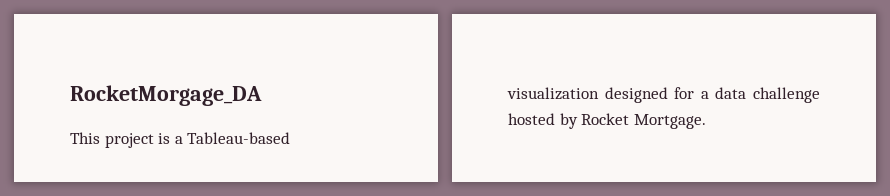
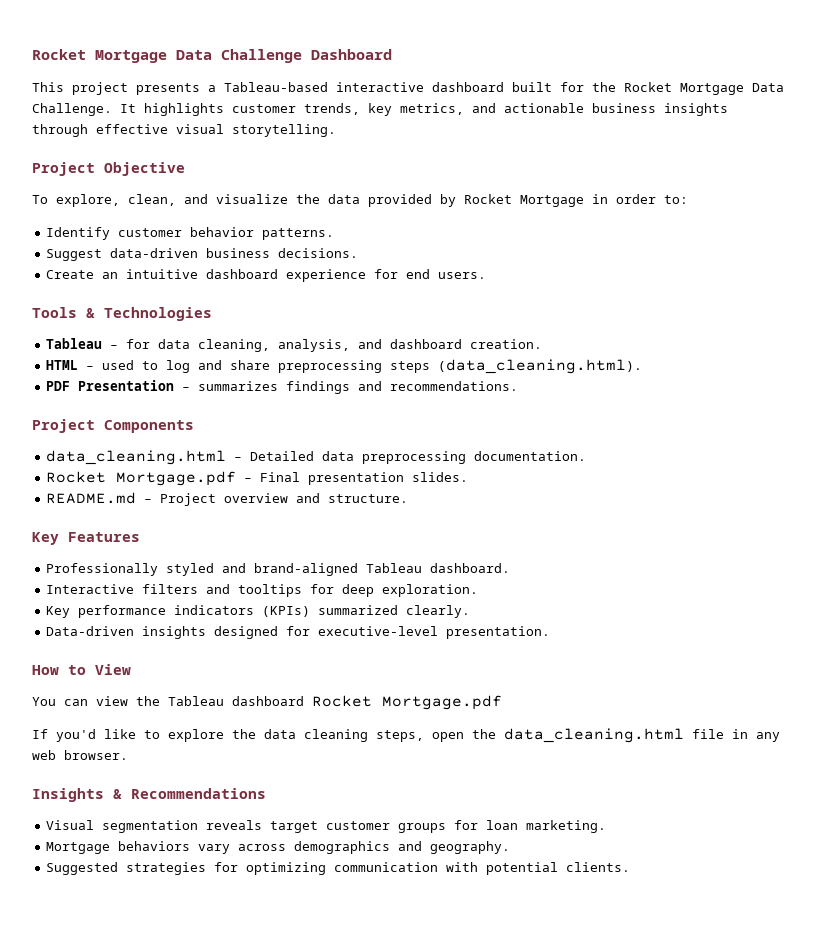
- RocketMorgage_DA
+ Rocket Mortgage Data Challenge Dashboard
- This project is a Tableau-based visualization designed for a data challenge hosted by Rocket Mortgage.
+ This project presents a Tableau-based interactive dashboard built for the Rocket Mortgage Data Challenge. It highlights customer trends, key metrics, and actionable business insights through effective visual storytelling.
+ Project Objective
+ To explore, clean, and visualize the data provided by Rocket Mortgage in order to:
+ Identify customer behavior patterns.
+ Suggest data-driven business decisions.
+ Create an intuitive dashboard experience for end users.
+ Tools & Technologies
+ Tableau – for data cleaning, analysis, and dashboard creation.
+ HTML – used to log and share preprocessing steps (data_cleaning.html).
+ PDF Presentation – summarizes findings and recommendations.
+ Project Components
+ data_cleaning.html – Detailed data preprocessing documentation.
+ Rocket Mortgage.pdf – Final presentation slides.
+ README.md – Project overview and structure.
+ Key Features
+ Professionally styled and brand-aligned Tableau dashboard.
+ Interactive filters and tooltips for deep exploration.
+ Key performance indicators (KPIs) summarized clearly.
+ Data-driven insights designed for executive-level presentation.
+ How to View
+ You can view the Tableau dashboard Rocket Mortgage.pdf
+ If you'd like to explore the data cleaning steps, open the data_cleaning.html file in any web browser.
+ Insights & Recommendations
+ Visual segmentation reveals target customer groups for loan marketing.
+ Mortgage behaviors vary across demographics and geography.
+ Suggested strategies for optimizing communication with potential clients.

